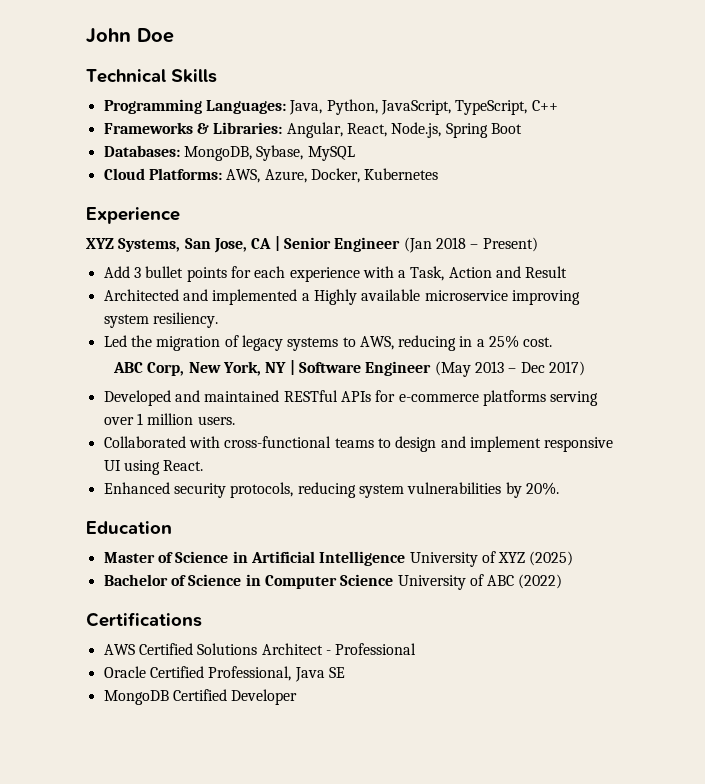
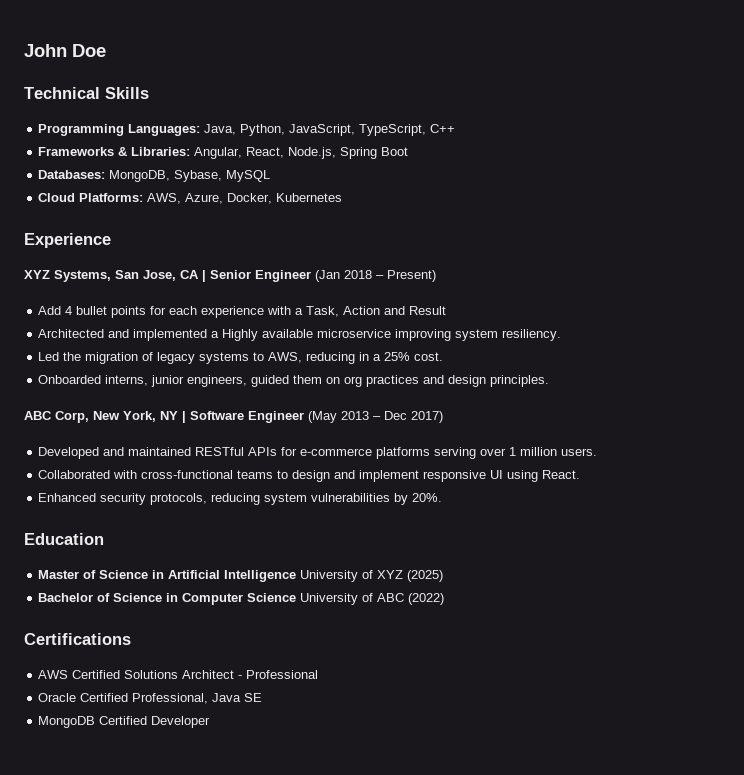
- Add 3 bullet points for each experience with a Task, Action and Result
+ Add 4 bullet points for each experience with a Task, Action and Result
+ Onboarded interns, junior engineers, guided them on org practices and design principles.

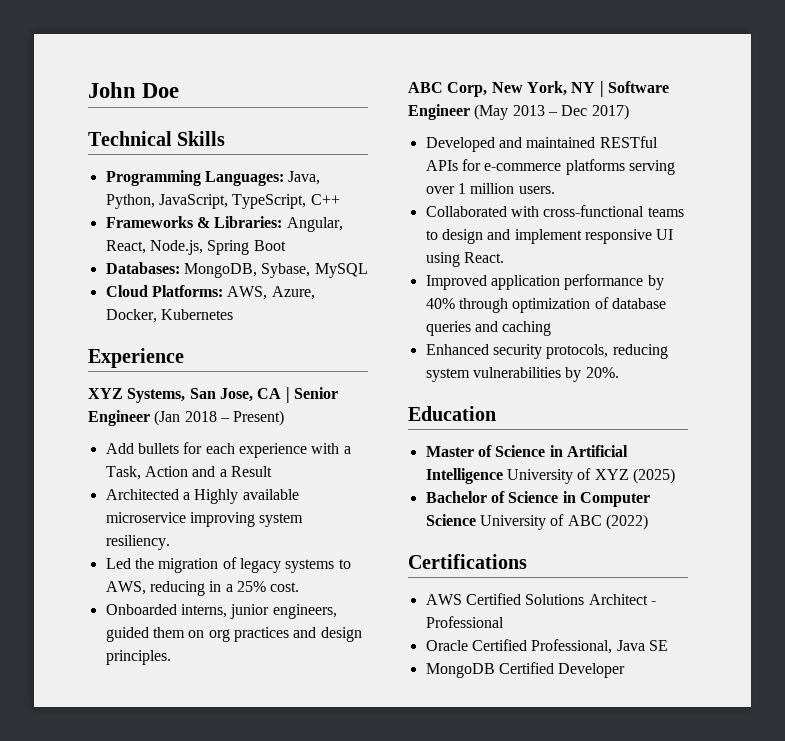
- Add 4 bullet points for each experience with a Task, Action and Result
+ Add bullets for each experience with a Task, Action and a Result
- Architected and implemented a Highly available microservice improving system resiliency.
+ Architected a Highly available microservice improving system resiliency.
+ Improved application performance by 40% through optimization of database queries and caching

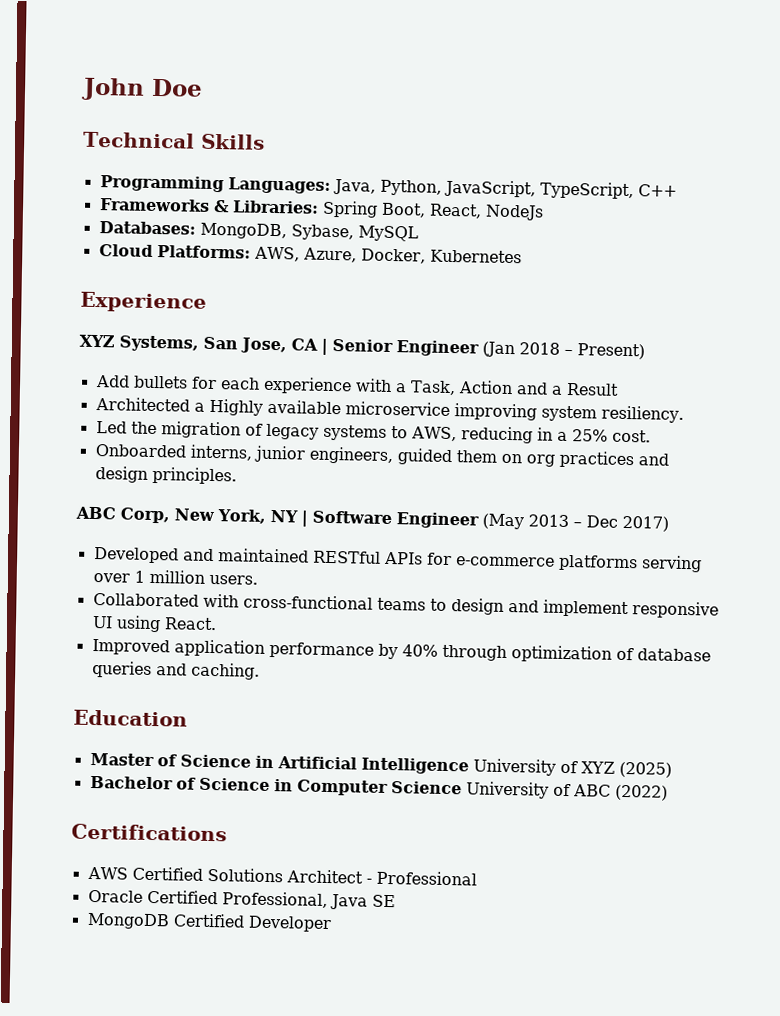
- Frameworks & Libraries: Angular, React, Node.js, Spring Boot
+ Frameworks & Libraries: Spring Boot, React, NodeJs
- Improved application performance by 40% through optimization of database queries and caching
- Enhanced security protocols, reducing system vulnerabilities by 20%.
+ Improved application performance by 40% through optimization of database queries and caching.

